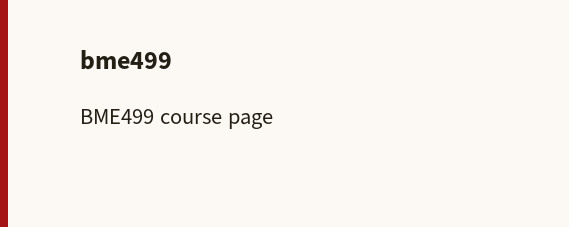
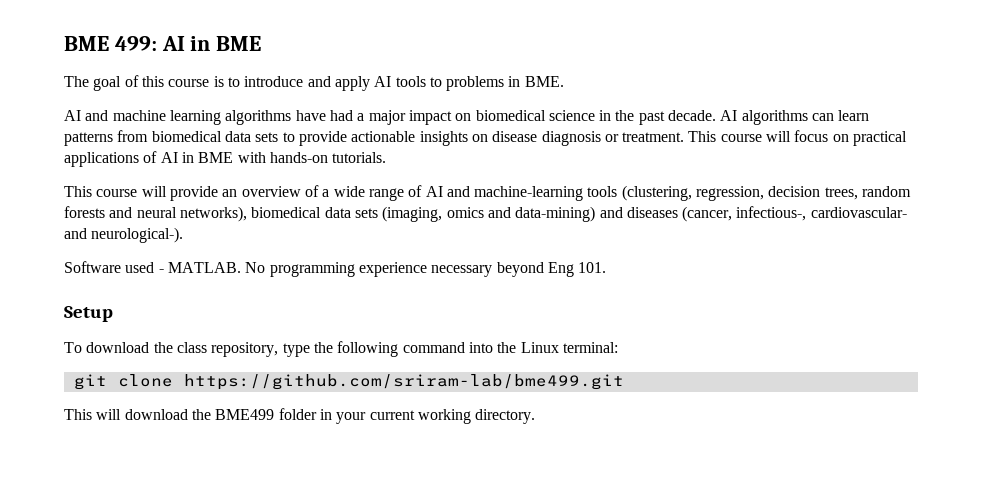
- bme499
- BME499 course page
+ BME 499: AI in BME
+ The goal of this course is to introduce and apply AI tools to problems in BME.
+ AI and machine learning algorithms have had a major impact on biomedical science in the past decade. AI algorithms can learn patterns from biomedical data sets to provide actionable insights on disease diagnosis or treatment. This course will focus on practical applications of AI in BME with hands-on tutorials.
+ This course will provide an overview of a wide range of AI and machine-learning tools (clustering, regression, decision trees, random forests and neural networks), biomedical data sets (imaging, omics and data-mining) and diseases (cancer, infectious-, cardiovascular- and neurological-).
+ Software used - MATLAB. No programming experience necessary beyond Eng 101.
+ Setup
+ To download the class repository, type the following command into the Linux terminal:
+ git clone https://github.com/sriram-lab/bme499.git
+ This will download the BME499 folder in your current working directory.

